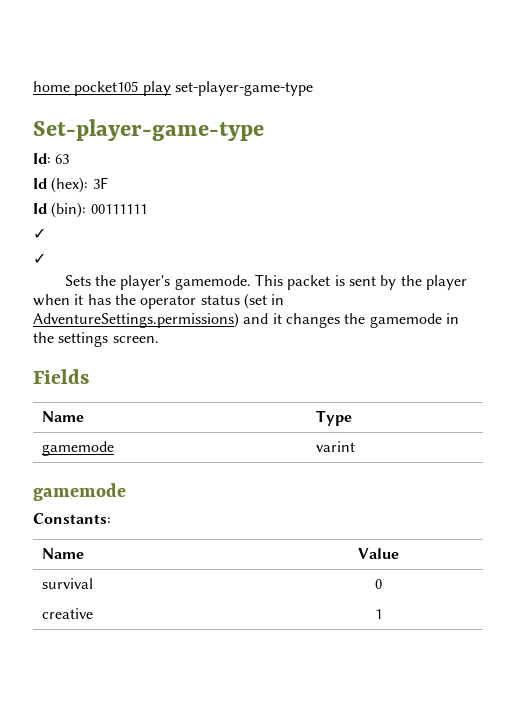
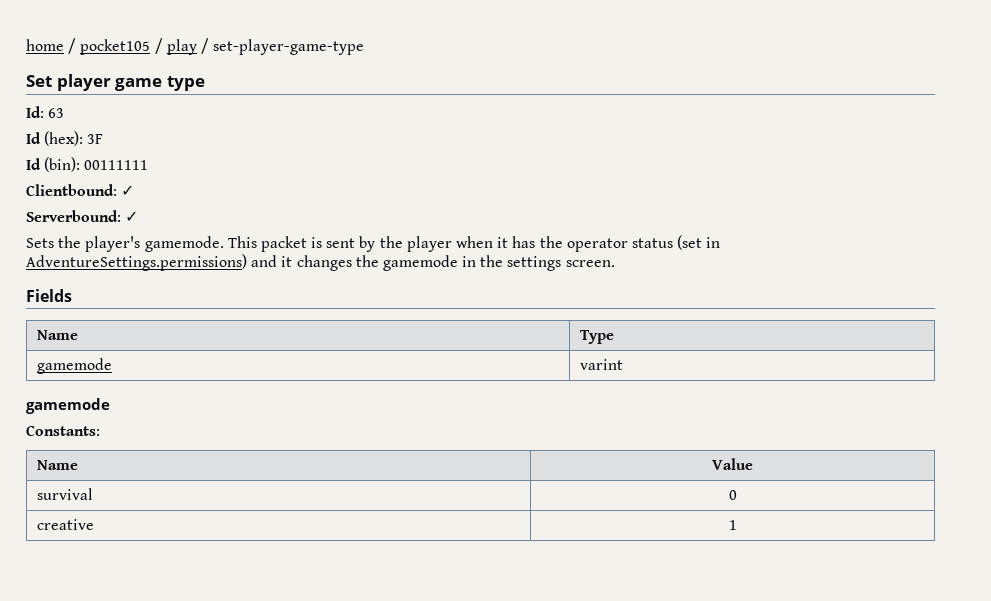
- home pocket105 play set-player-game-type
- Set-player-game-type
+ home / pocket105 / play / set-player-game-type
+ Set player game type
  Id (bin): 00111111
- ✓
- ✓
+ Clientbound: ✓
+ Serverbound: ✓

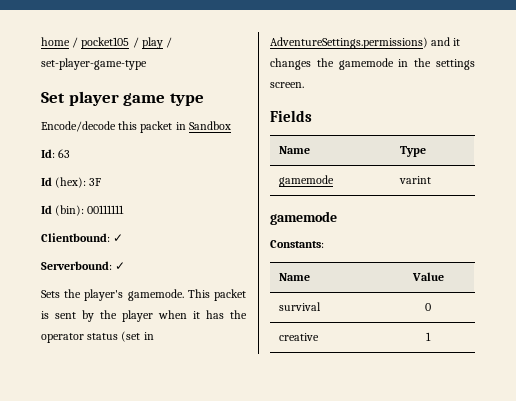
+ Encode/decode this packet in Sandbox

